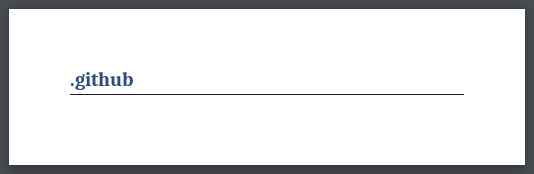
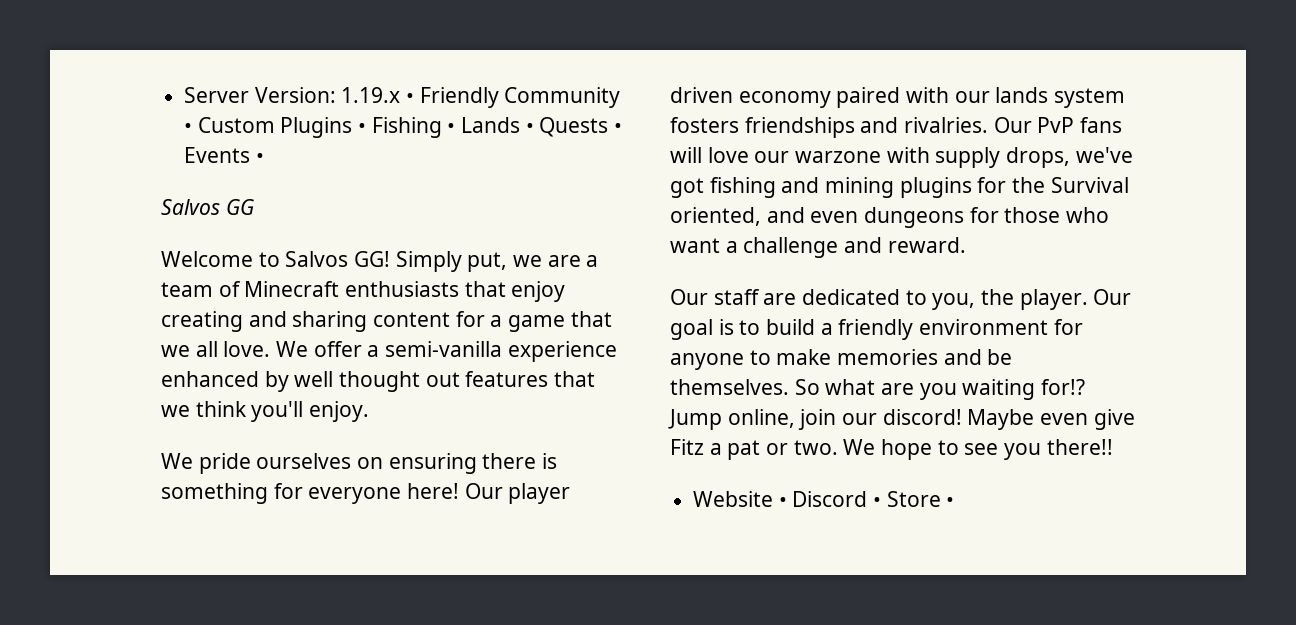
- .github
+ Server Version: 1.19.x • Friendly Community • Custom Plugins • Fishing • Lands • Quests • Events •
+ Salvos GG
+ Welcome to Salvos GG! Simply put, we are a team of Minecraft enthusiasts that enjoy creating and sharing content for a game that we all love. We offer a semi-vanilla experience enhanced by well thought out features that we think you'll enjoy.
+ We pride ourselves on ensuring there is something for everyone here! Our player driven economy paired with our lands system fosters friendships and rivalries. Our PvP fans will love our warzone with supply drops, we've got fishing and mining plugins for the Survival oriented, and even dungeons for those who want a challenge and reward.
+ Our staff are dedicated to you, the player. Our goal is to build a friendly environment for anyone to make memories and be themselves. So what are you waiting for!? Jump online, join our discord! Maybe even give Fitz a pat or two. We hope to see you there!!
+ Website • Discord • Store •

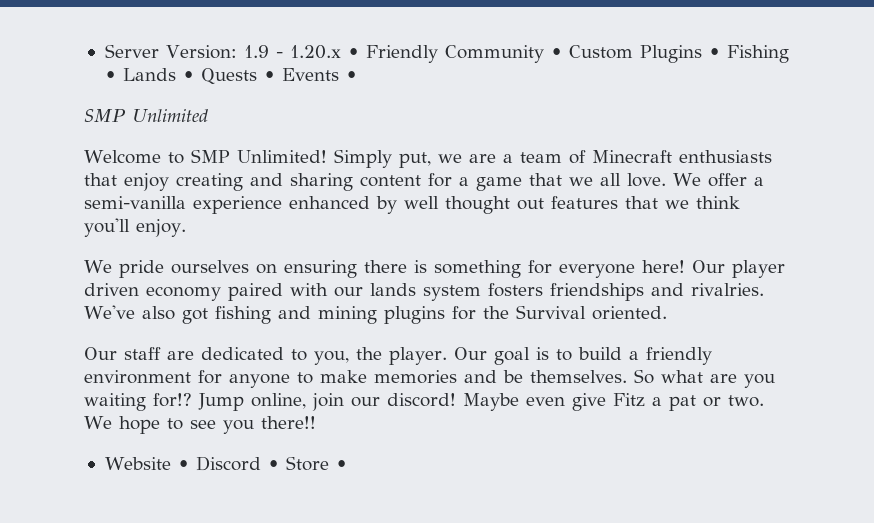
- Server Version: 1.19.x • Friendly Community • Custom Plugins • Fishing • Lands • Quests • Events •
+ Server Version: 1.9 - 1.20.x • Friendly Community • Custom Plugins • Fishing • Lands • Quests • Events •
- Salvos GG
+ SMP Unlimited
- Welcome to Salvos GG!
+ Welcome to SMP Unlimited!
- Our PvP fans will love our warzone with supply drops, we've got fishing and mining plugins for the Survival oriented, and even dungeons for those who want a challenge and reward.
+ We've also got fishing and mining plugins for the Survival oriented.

